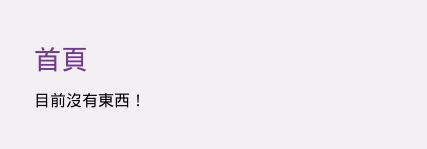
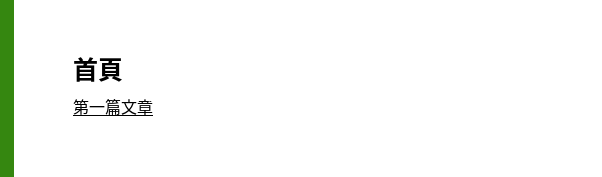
- 目前沒有東西！
+ 第一篇文章

